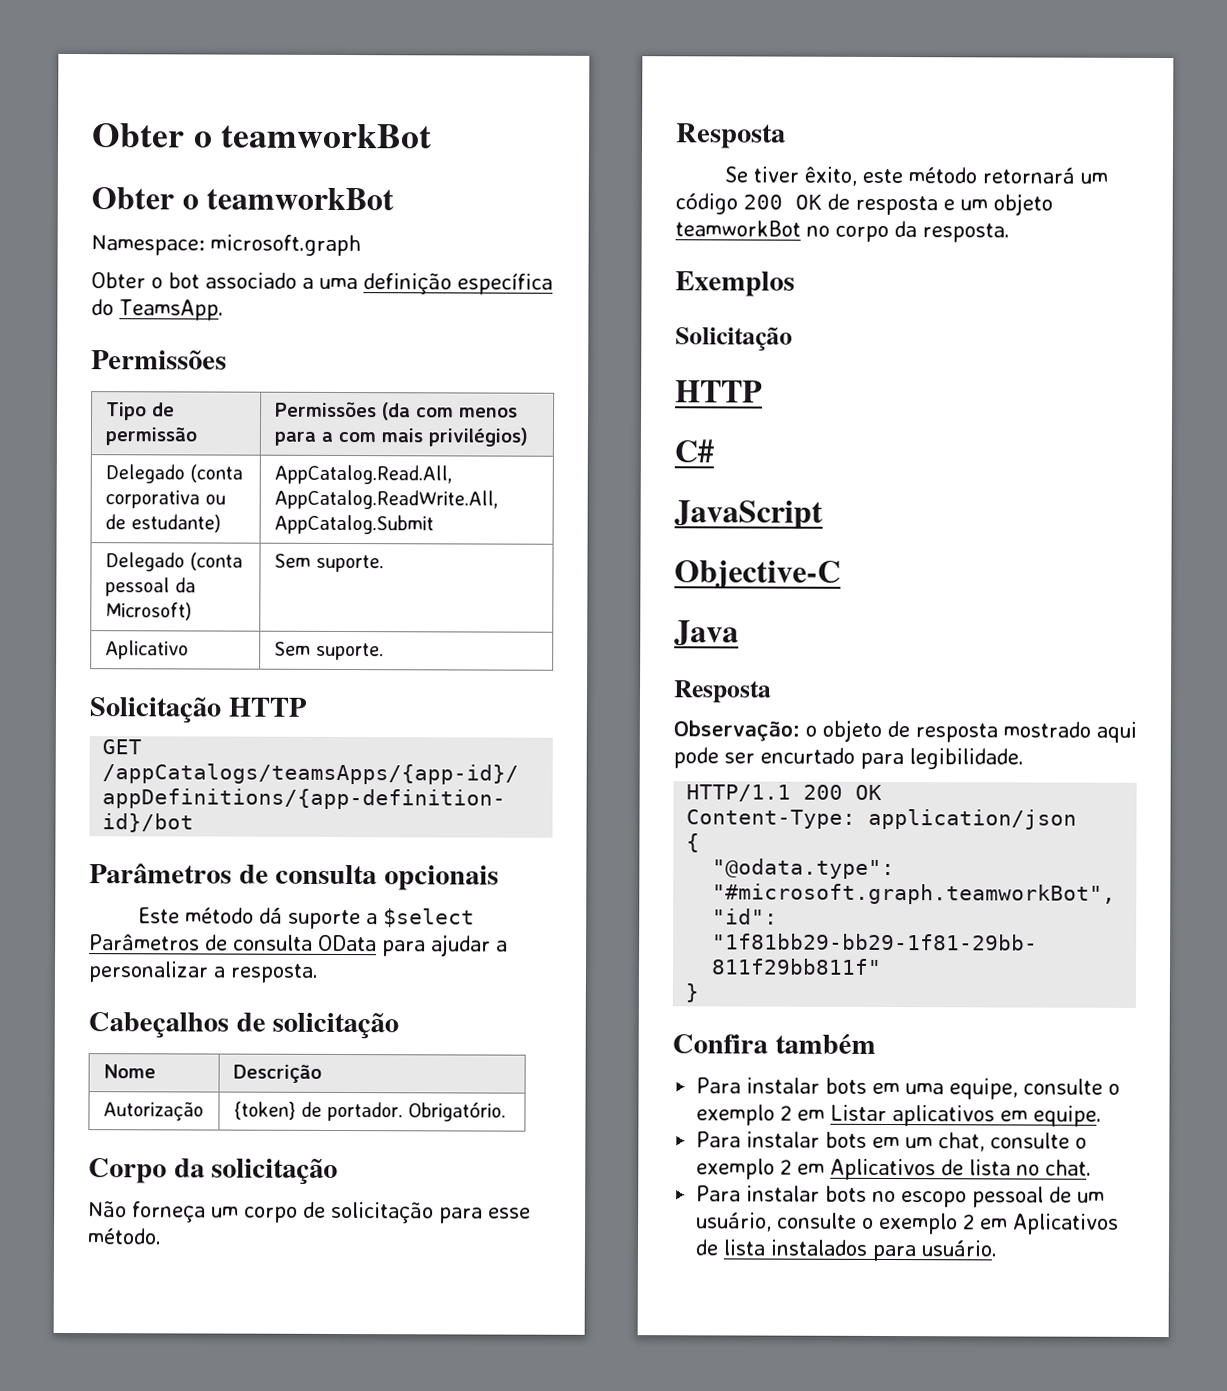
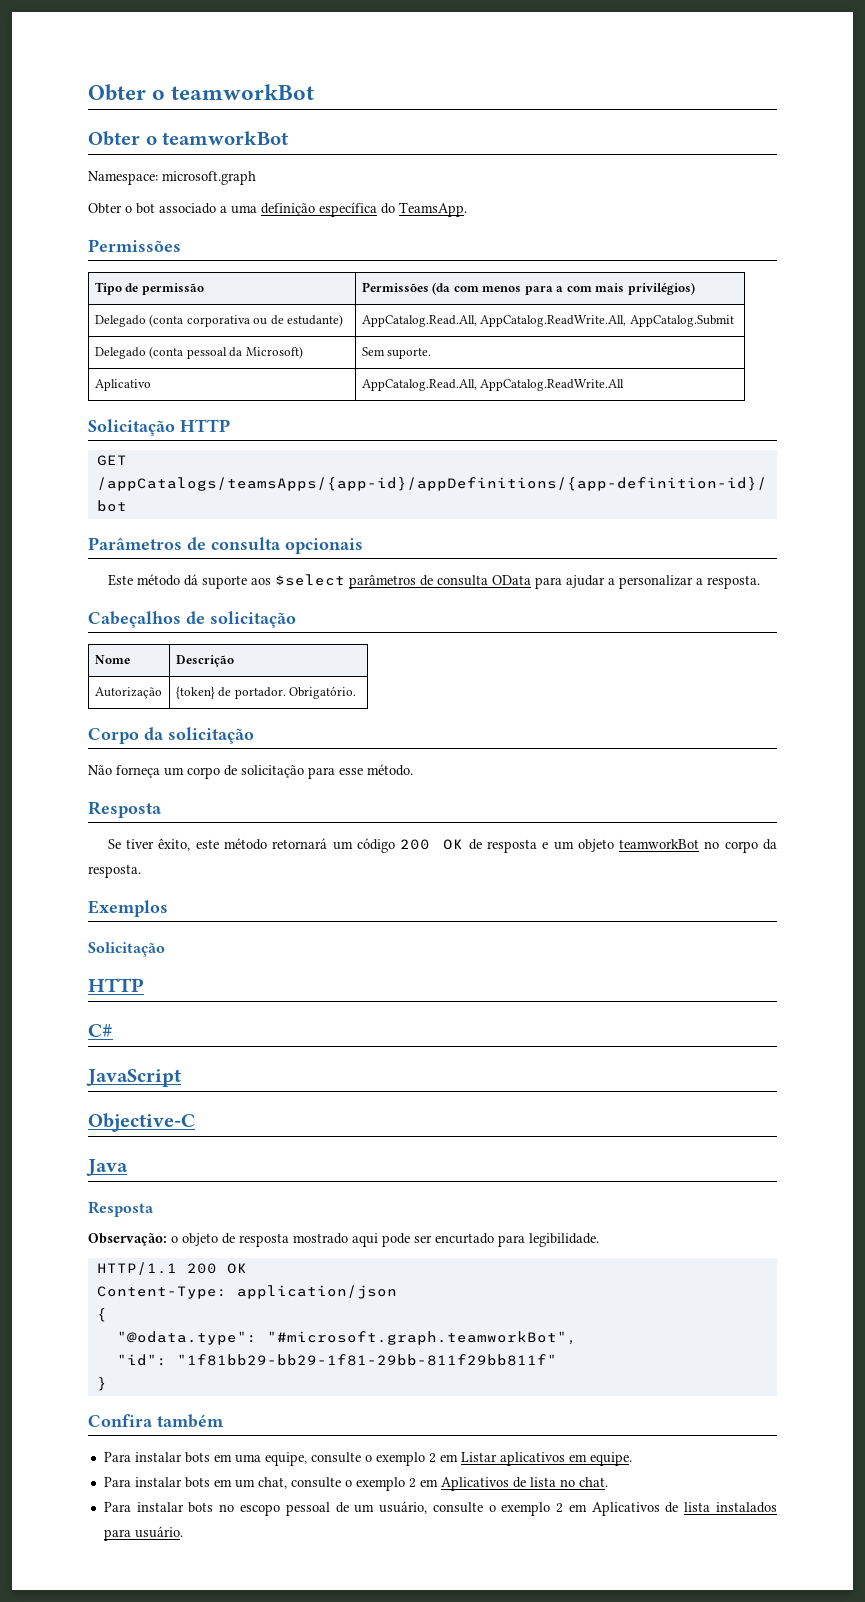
- Aplicativo | Sem suporte.
+ Aplicativo | AppCatalog.Read.All, AppCatalog.ReadWrite.All
- Este método dá suporte a $select Parâmetros de consulta OData para ajudar a personalizar a resposta.
+ Este método dá suporte aos $select parâmetros de consulta OData para ajudar a personalizar a resposta.

